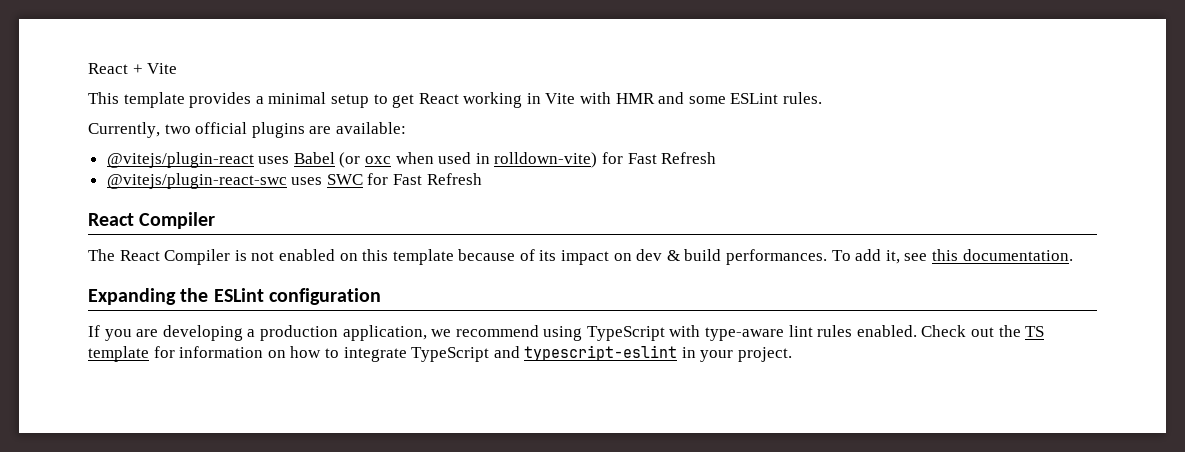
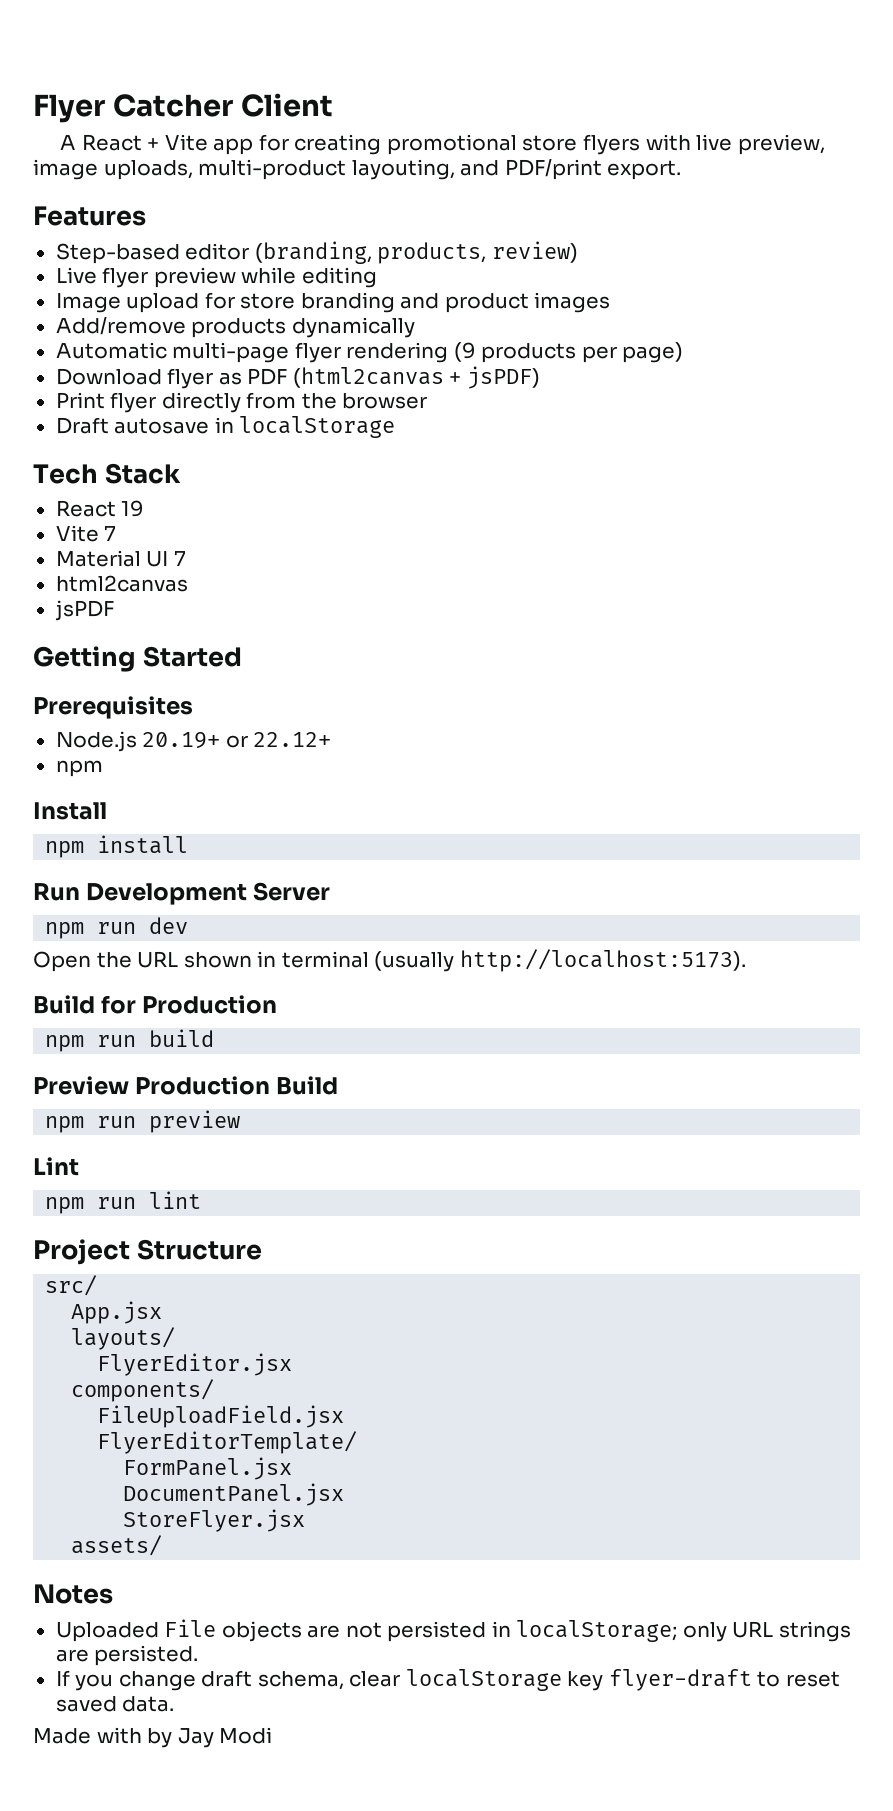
- React + Vite
- This template provides a minimal setup to get React working in Vite with HMR and some ESLint rules.
- Currently, two official plugins are available:
- @vitejs/plugin-react uses Babel (or oxc when used in rolldown-vite) for Fast Refresh
- @vitejs/plugin-react-swc uses SWC for Fast Refresh
- React Compiler
- The React Compiler is not enabled on this template because of its impact on dev & build performances. To add it, see this documentation.
- Expanding the ESLint configuration
- If you are developing a production application, we recommend using TypeScript with type-aware lint rules enabled. Check out the TS template for information on how to integrate TypeScript and typescript-eslint in your project.
+ Flyer Catcher Client
+ A React + Vite app for creating promotional store flyers with live preview, image uploads, multi-product layouting, and PDF/print export.
+ Features
+ Step-based editor (branding, products, review)
+ Live flyer preview while editing
+ Image upload for store branding and product images
+ Add/remove products dynamically
+ Automatic multi-page flyer rendering (9 products per page)
+ Download flyer as PDF (html2canvas + jsPDF)
+ Print flyer directly from the browser
+ Draft autosave in localStorage
+ Tech Stack
+ React 19
+ Vite 7
+ Material UI 7
+ html2canvas
+ jsPDF
+ Getting Started
+ Prerequisites
+ Node.js 20.19+ or 22.12+
+ npm
+ Install
+ npm install
+ Run Development Server
+ npm run dev
+ Open the URL shown in terminal (usually http://localhost:5173).
+ Build for Production
+ npm run build
+ Preview Production Build
+ npm run preview
+ Lint
+ npm run lint
+ Project Structure
+ src/
+ App.jsx
+ layouts/
+ FlyerEditor.jsx
+ components/
+ FileUploadField.jsx
+ FlyerEditorTemplate/
+ FormPanel.jsx
+ DocumentPanel.jsx
+ StoreFlyer.jsx
+ assets/
+ Notes
+ Uploaded File objects are not persisted in localStorage; only URL strings are persisted.
+ If you change draft schema, clear localStorage key flyer-draft to reset saved data.
+ Made with by Jay Modi

